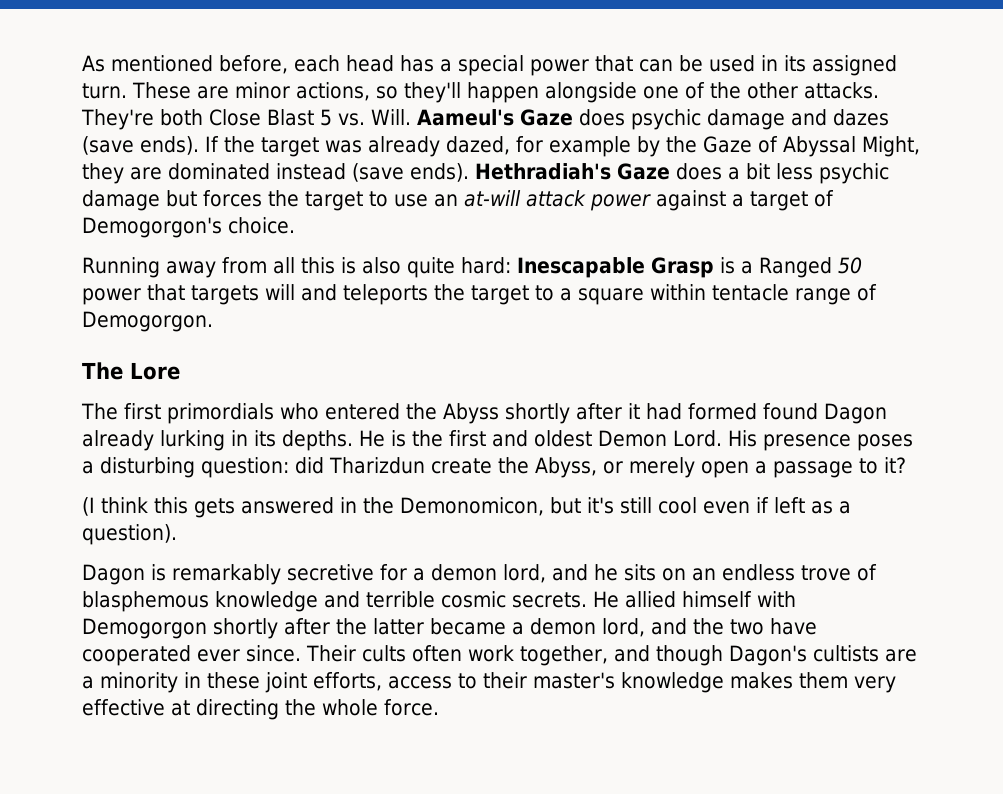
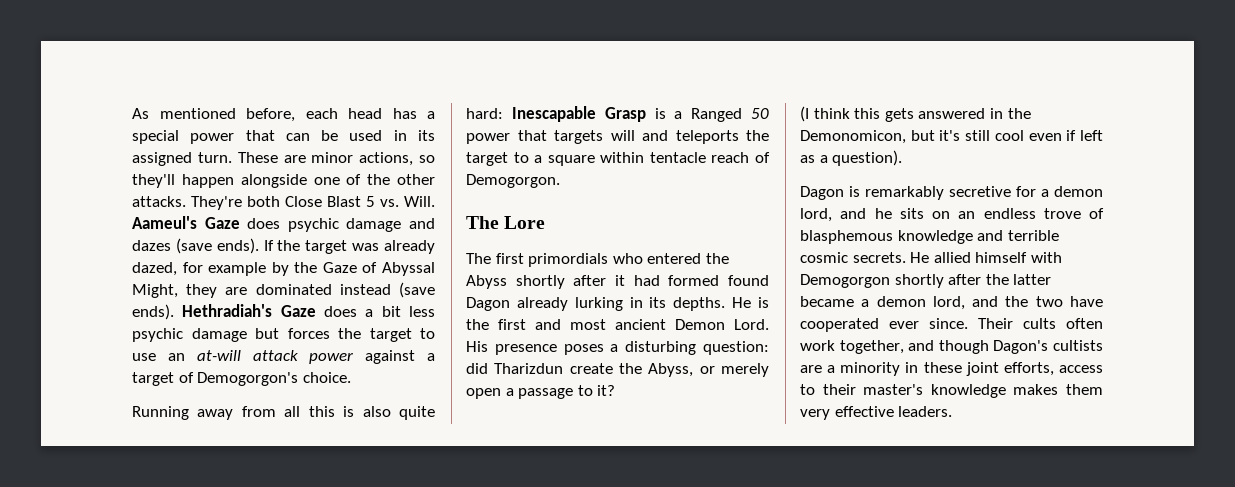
- Running away from all this is also quite hard: Inescapable Grasp is a Ranged 50 power that targets will and teleports the target to a square within tentacle range of Demogorgon.
+ Running away from all this is also quite hard: Inescapable Grasp is a Ranged 50 power that targets will and teleports the target to a square within tentacle reach of Demogorgon.
- He is the first and oldest Demon Lord.
+ He is the first and most ancient Demon Lord.
- Their cults often work together, and though Dagon's cultists are a minority in these joint efforts, access to their master's knowledge makes them very effective at directing the whole force.
+ Their cults often work together, and though Dagon's cultists are a minority in these joint efforts, access to their master's knowledge makes them very effective leaders.

